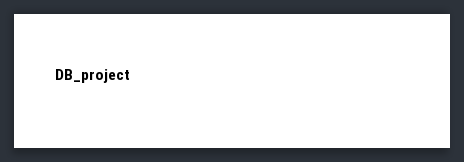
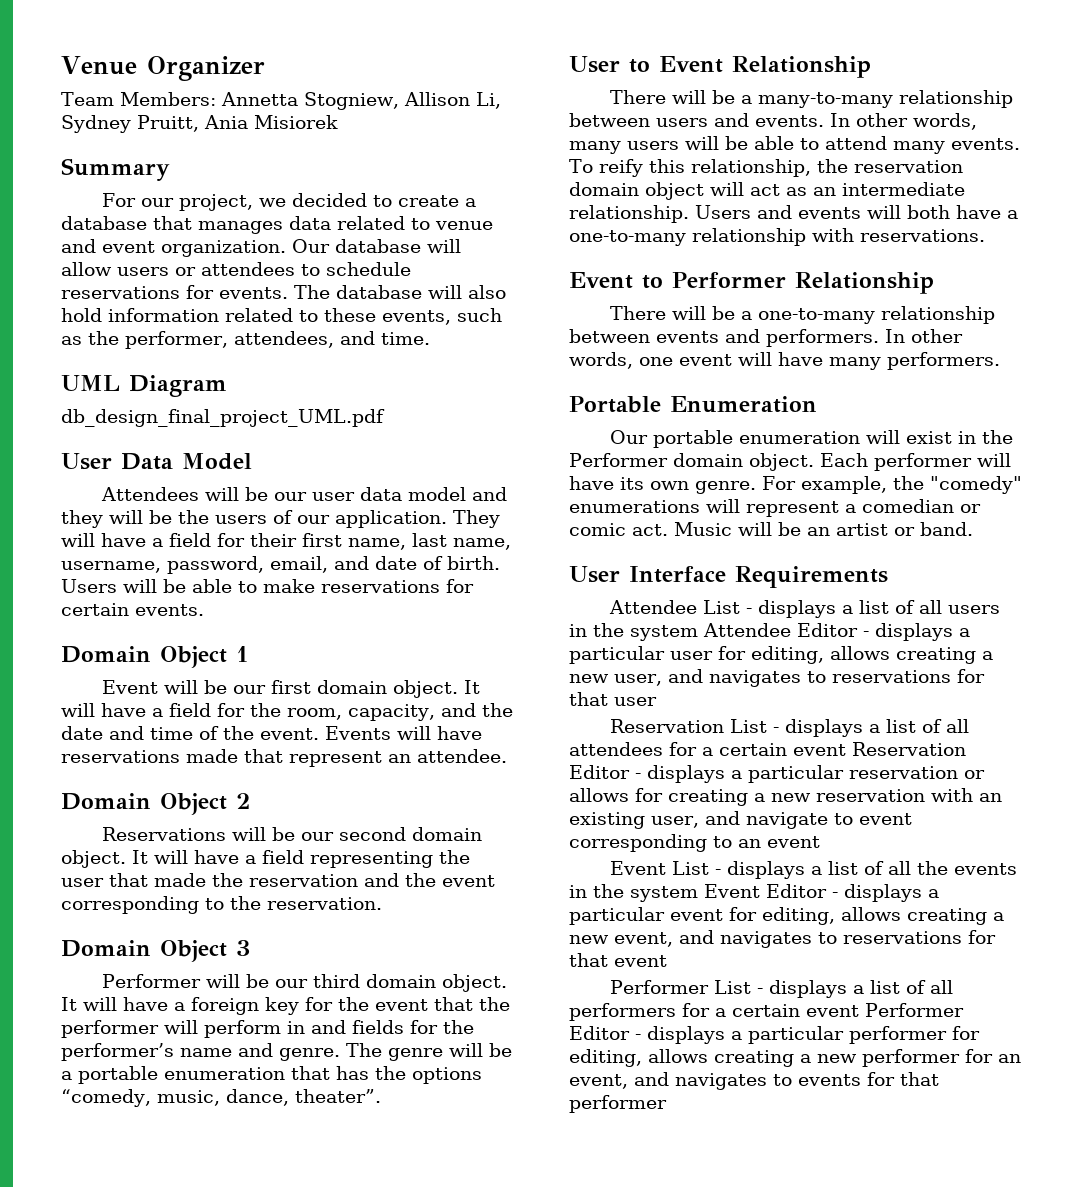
- DB_project
+ Venue Organizer
+ Team Members: Annetta Stogniew, Allison Li, Sydney Pruitt, Ania Misiorek
+ Summary
+ For our project, we decided to create a database that manages data related to venue and event organization. Our database will allow users or attendees to schedule reservations for events. The database will also hold information related to these events, such as the performer, attendees, and time.
+ UML Diagram
+ db_design_final_project_UML.pdf
+ User Data Model
+ Attendees will be our user data model and they will be the users of our application. They will have a field for their first name, last name, username, password, email, and date of birth. Users will be able to make reservations for certain events.
+ Domain Object 1
+ Event will be our first domain object. It will have a field for the room, capacity, and the date and time of the event. Events will have reservations made that represent an attendee.
+ Domain Object 2
+ Reservations will be our second domain object. It will have a field representing the user that made the reservation and the event corresponding to the reservation.
+ Domain Object 3
+ Performer will be our third domain object. It will have a foreign key for the event that the performer will perform in and fields for the performer’s name and genre. The genre will be a portable enumeration that has the options “comedy, music, dance, theater”.
+ User to Event Relationship
+ There will be a many-to-many relationship between users and events. In other words, many users will be able to attend many events. To reify this relationship, the reservation domain object will act as an intermediate relationship. Users and events will both have a one-to-many relationship with reservations.
+ Event to Performer Relationship
+ There will be a one-to-many relationship between events and performers. In other words, one event will have many performers.
+ Portable Enumeration
+ Our portable enumeration will exist in the Performer domain object. Each performer will have its own genre. For example, the "comedy" enumerations will represent a comedian or comic act. Music will be an artist or band.
+ User Interface Requirements
+ Attendee List - displays a list of all users in the system Attendee Editor - displays a particular user for editing, allows creating a new user, and navigates to reservations for that user
+ Reservation List - displays a list of all attendees for a certain event Reservation Editor - displays a particular reservation or allows for creating a new reservation with an existing user, and navigate to event corresponding to an event
+ Event List - displays a list of all the events in the system Event Editor - displays a particular event for editing, allows creating a new event, and navigates to reservations for that event
+ Performer List - displays a list of all performers for a certain event Performer Editor - displays a particular performer for editing, allows creating a new performer for an event, and navigates to events for that performer

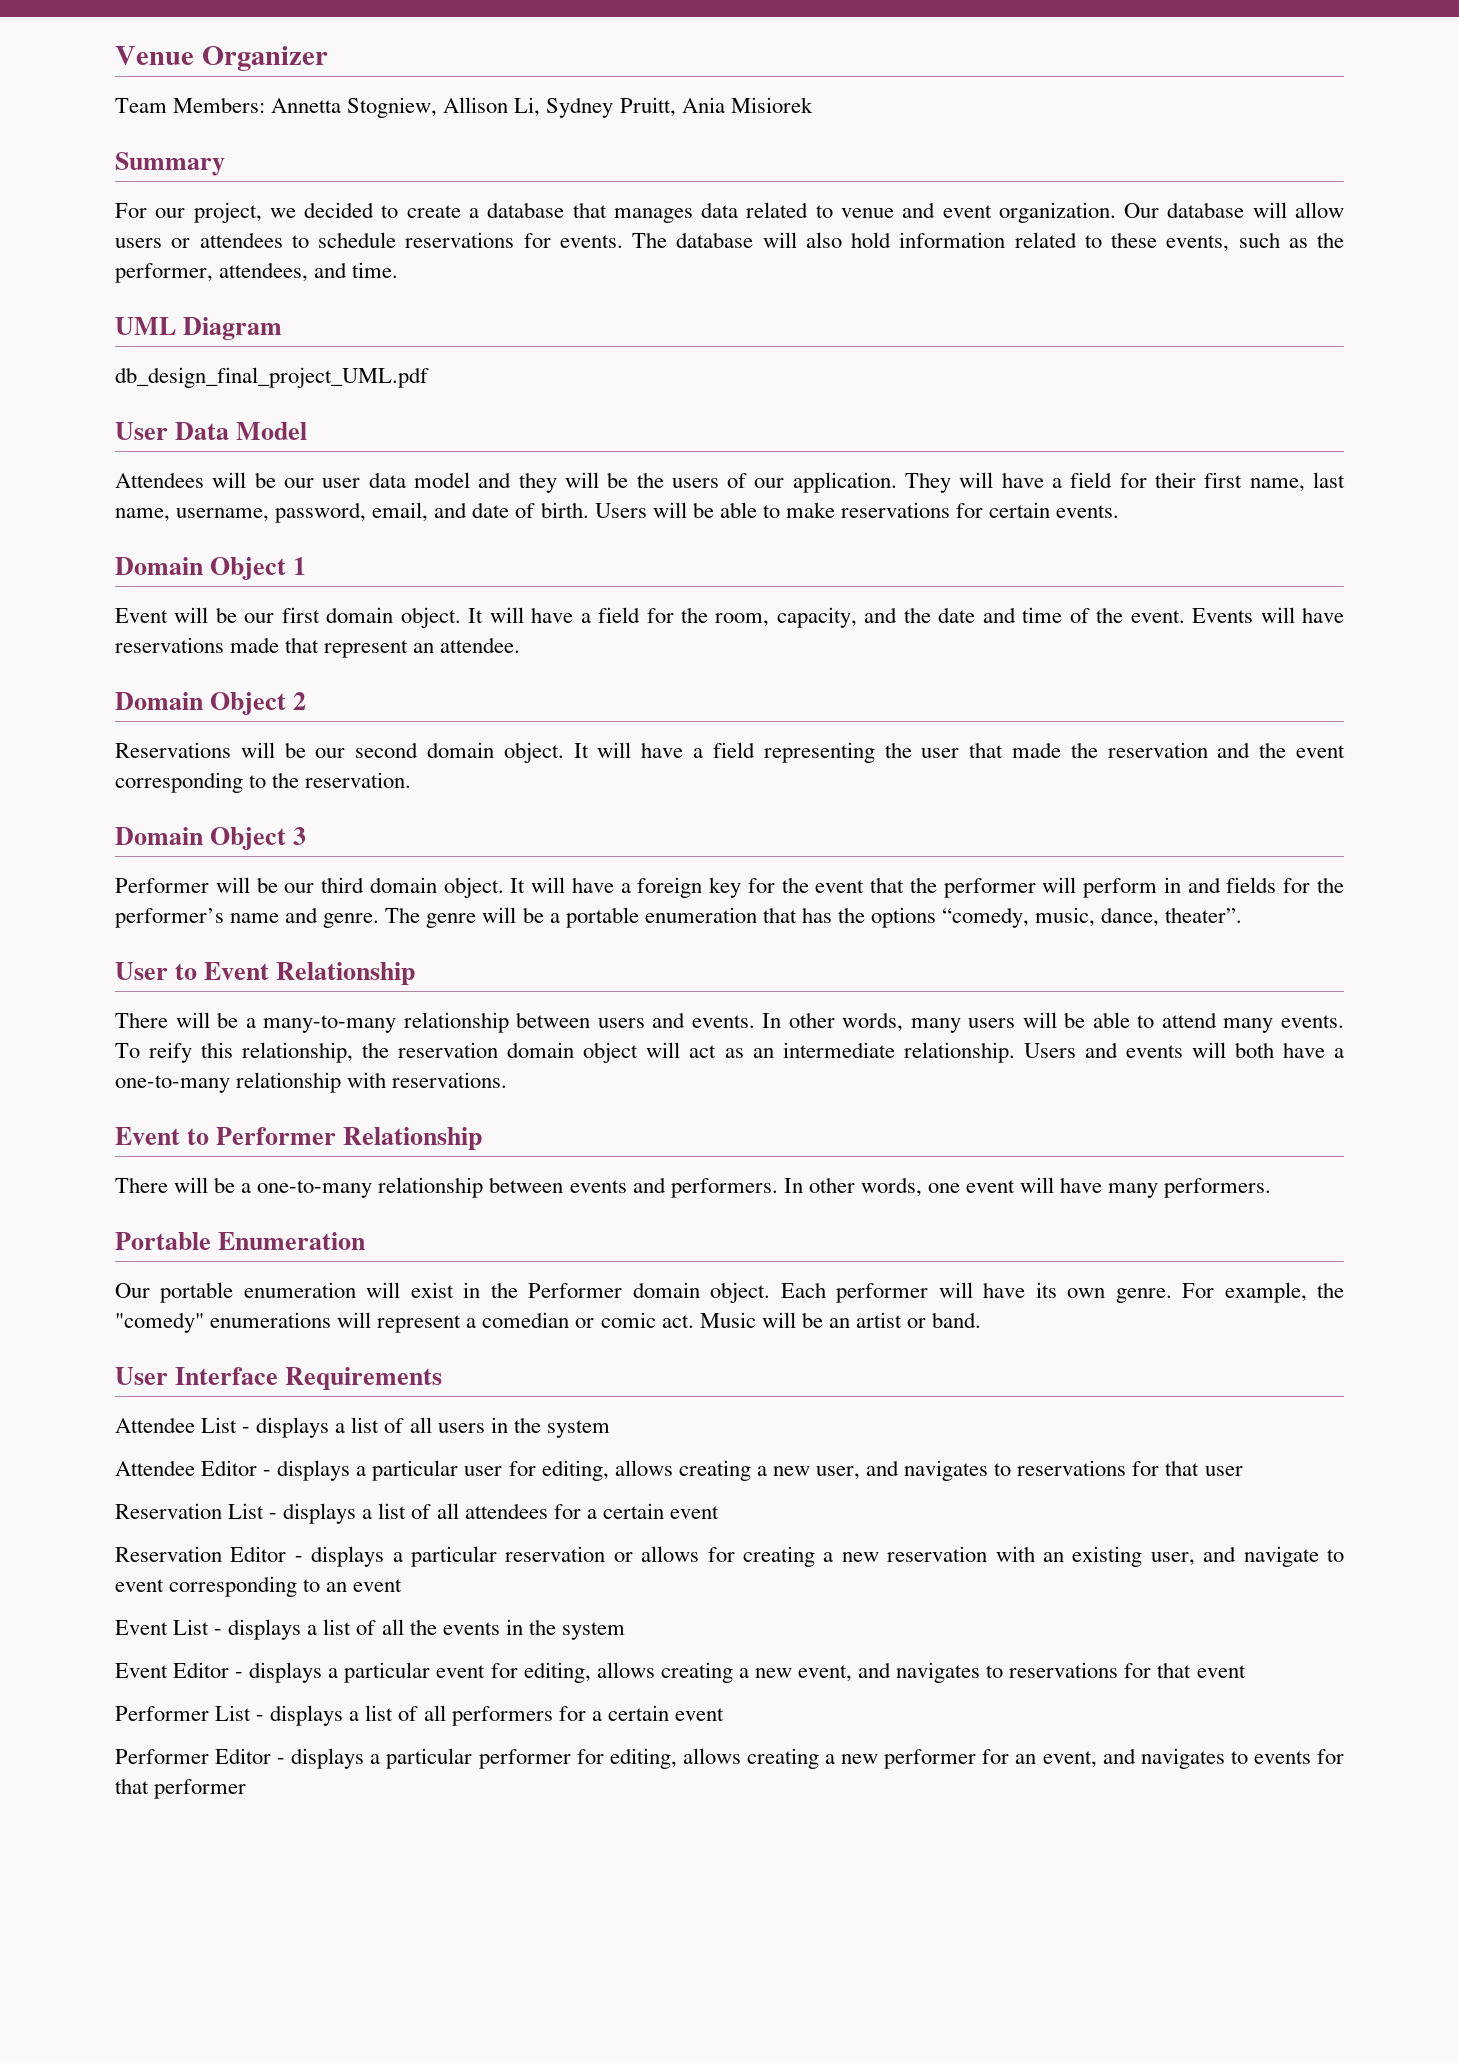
- Attendee List - displays a list of all users in the system Attendee Editor - displays a particular user for editing, allows creating a new user, and navigates to reservations for that user
+ Attendee List - displays a list of all users in the system
+ Attendee Editor - displays a particular user for editing, allows creating a new user, and navigates to reservations for that user
- Reservation List - displays a list of all attendees for a certain event Reservation Editor - displays a particular reservation or allows for creating a new reservation with an existing user, and navigate to event corresponding to an event
+ Reservation List - displays a list of all attendees for a certain event
+ Reservation Editor - displays a particular reservation or allows for creating a new reservation with an existing user, and navigate to event corresponding to an event
- Event List - displays a list of all the events in the system Event Editor - displays a particular event for editing, allows creating a new event, and navigates to reservations for that event
+ Event List - displays a list of all the events in the system
+ Event Editor - displays a particular event for editing, allows creating a new event, and navigates to reservations for that event
- Performer List - displays a list of all performers for a certain event Performer Editor - displays a particular performer for editing, allows creating a new performer for an event, and navigates to events for that performer
+ Performer List - displays a list of all performers for a certain event
+ Performer Editor - displays a particular performer for editing, allows creating a new performer for an event, and navigates to events for that performer

